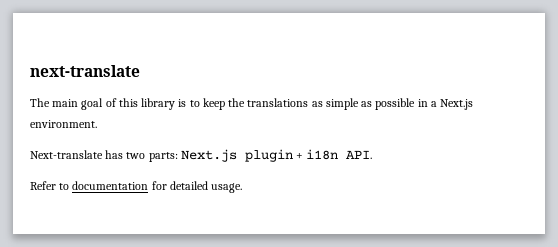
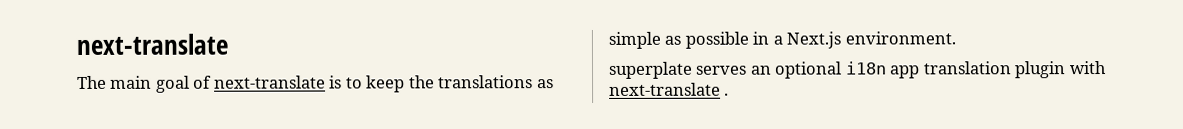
- The main goal of this library is to keep the translations as simple as possible in a Next.js environment.
+ The main goal of next-translate is to keep the translations as simple as possible in a Next.js environment.
- Next-translate has two parts: Next.js plugin + i18n API.
- Refer to documentation for detailed usage.
+ superplate serves an optional i18n app translation plugin with next-translate .

